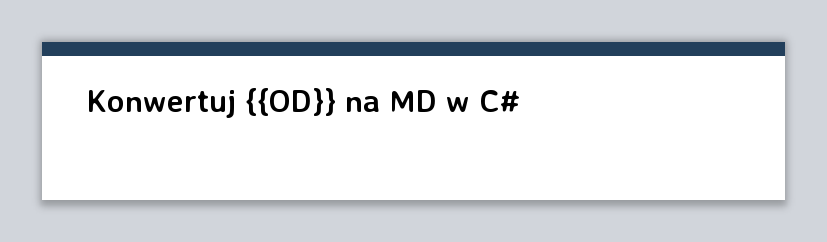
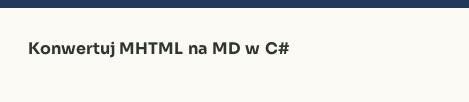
- Konwertuj {{OD}} na MD w C#
+ Konwertuj MHTML na MD w C#

